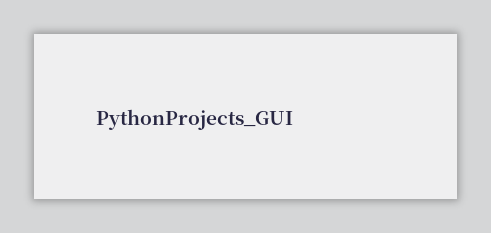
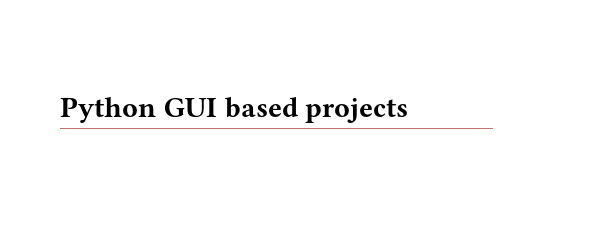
- PythonProjects_GUI
+ Python GUI based projects

